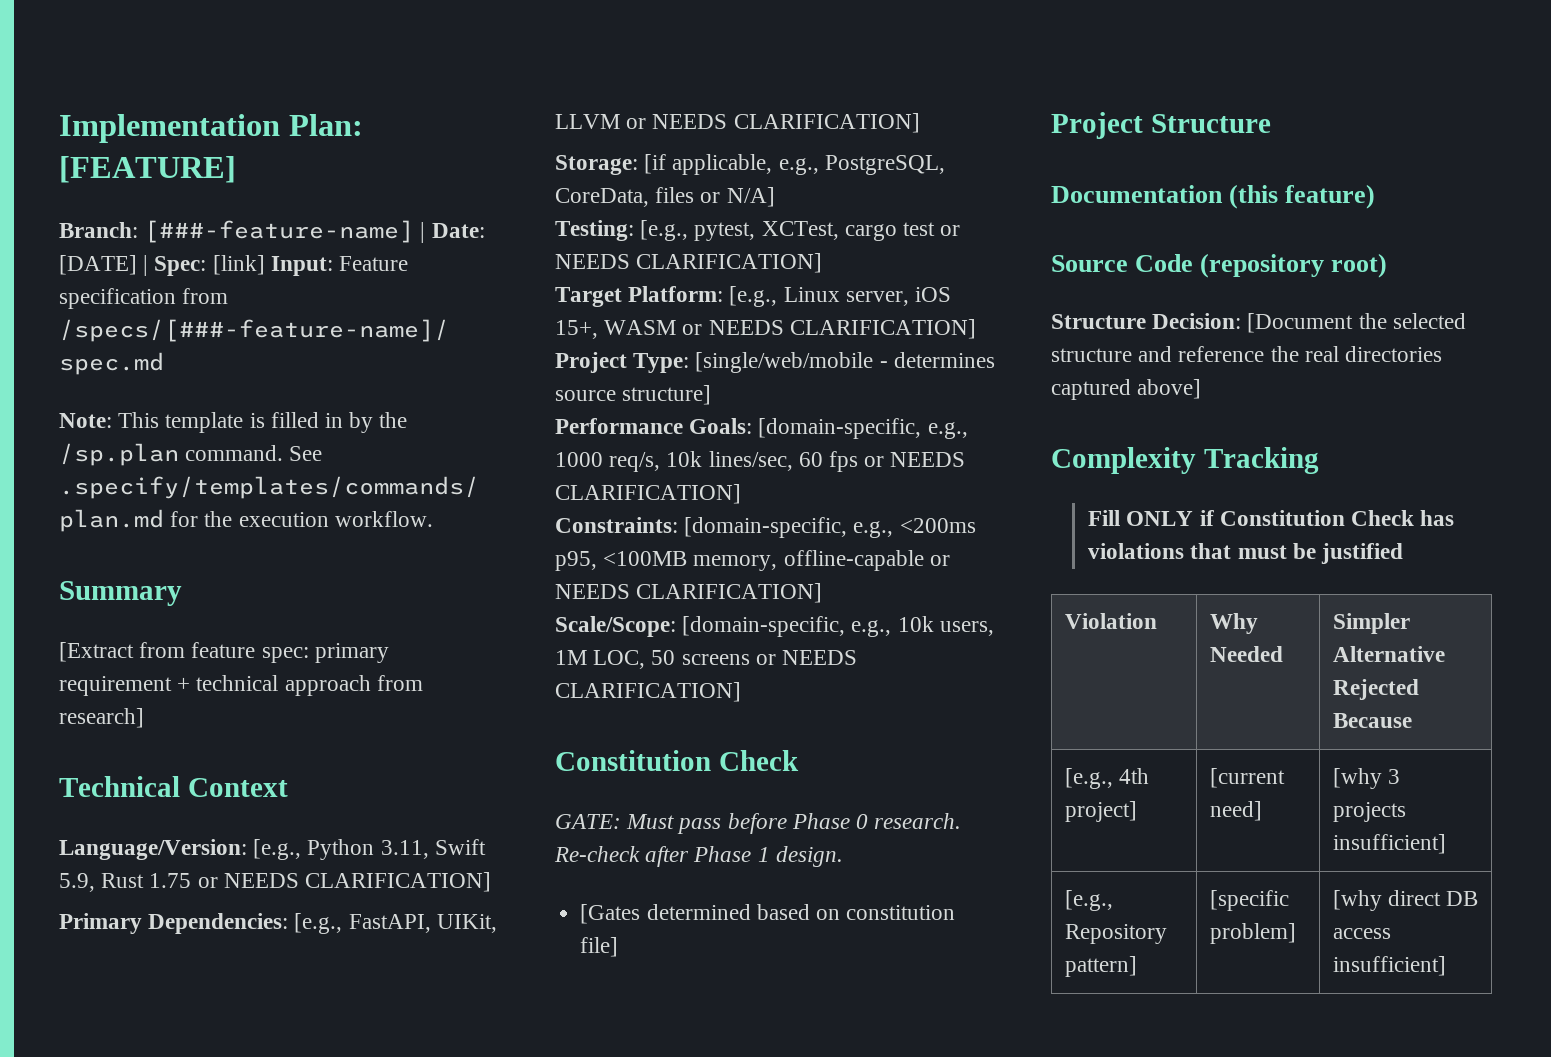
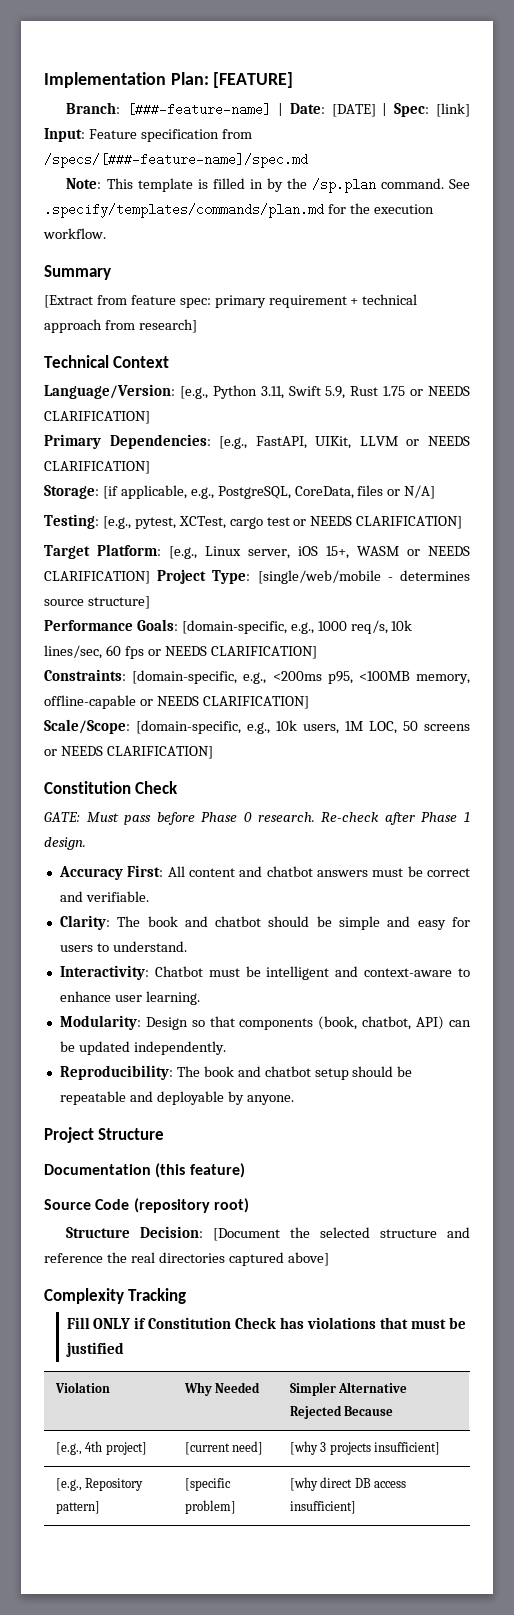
- [Gates determined based on constitution file]
+ Accuracy First: All content and chatbot answers must be correct and verifiable.
+ Clarity: The book and chatbot should be simple and easy for users to understand.
+ Interactivity: Chatbot must be intelligent and context-aware to enhance user learning.
+ Modularity: Design so that components (book, chatbot, API) can be updated independently.
+ Reproducibility: The book and chatbot setup should be repeatable and deployable by anyone.

